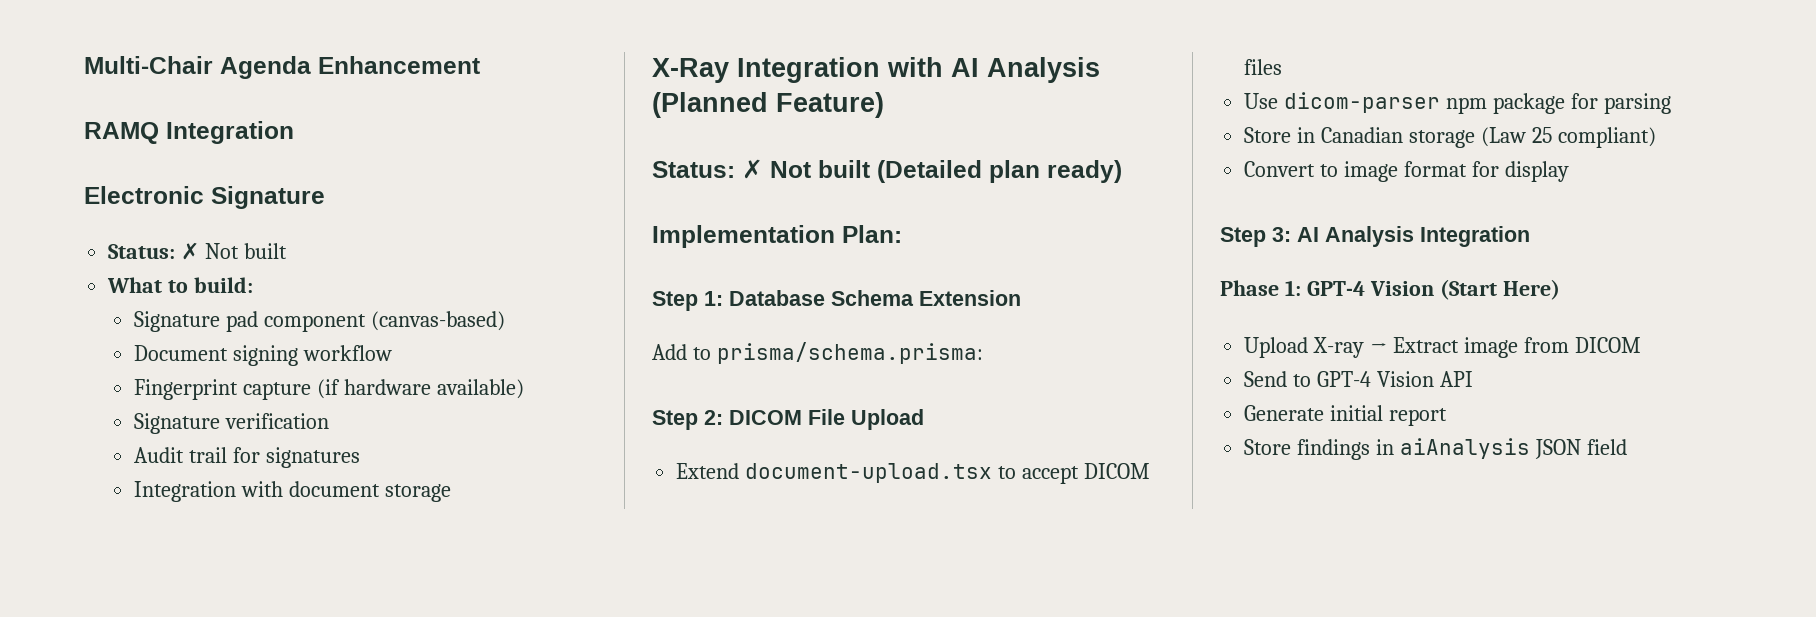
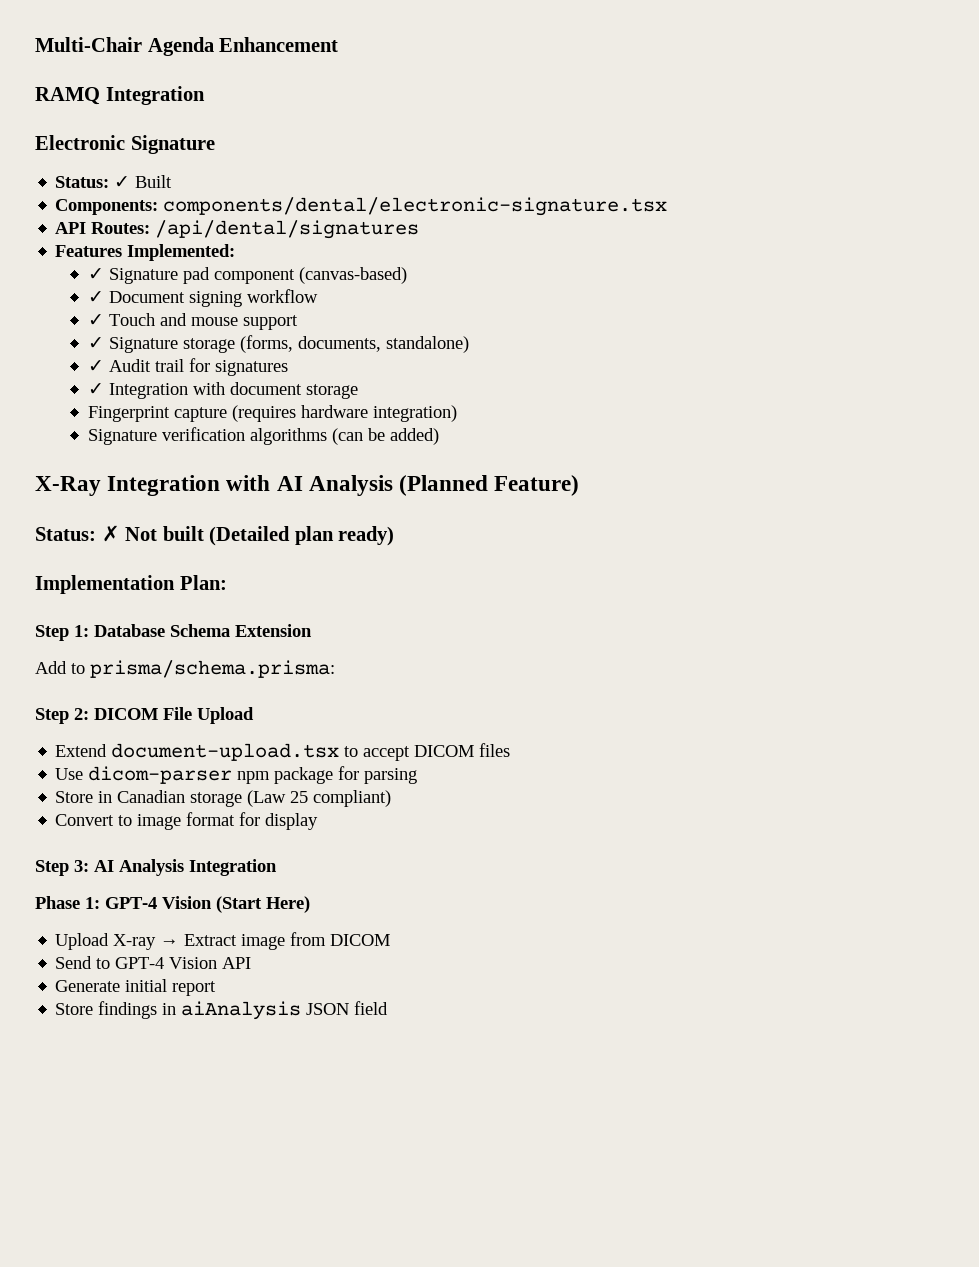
  Electronic Signature
- Status: ✗ Not built
- What to build:
- Signature pad component (canvas-based)
+ Status: ✓ Built
+ Components: components/dental/electronic-signature.tsx
+ API Routes: /api/dental/signatures
+ Features Implemented:
+ ✓ Signature pad component (canvas-based)
- Document signing workflow
+ ✓ Document signing workflow
- Fingerprint capture (if hardware available)
- Signature verification
- Audit trail for signatures
+ ✓ Touch and mouse support
+ ✓ Signature storage (forms, documents, standalone)
+ ✓ Audit trail for signatures
- Integration with document storage
+ ✓ Integration with document storage
+ Fingerprint capture (requires hardware integration)
+ Signature verification algorithms (can be added)

